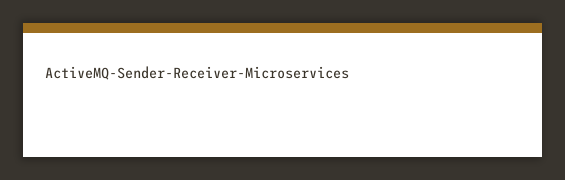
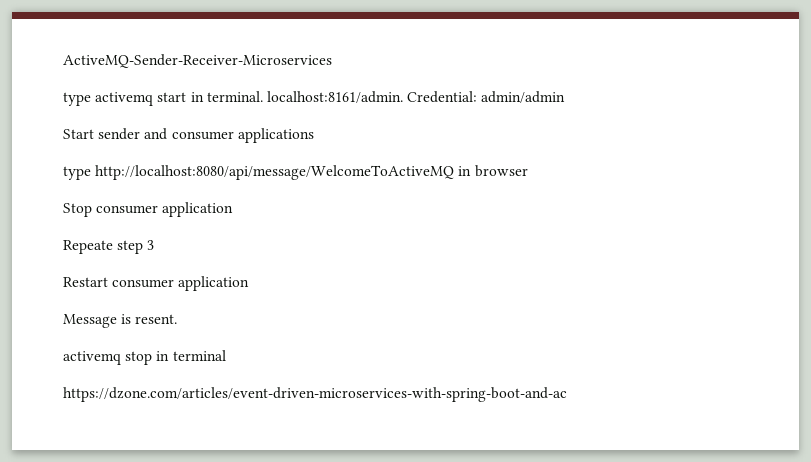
+ type activemq start in terminal. localhost:8161/admin. Credential: admin/admin
+ Start sender and consumer applications
+ type http://localhost:8080/api/message/WelcomeToActiveMQ in browser
+ Stop consumer application
+ Repeate step 3
+ Restart consumer application
+ Message is resent.
+ activemq stop in terminal
+ https://dzone.com/articles/event-driven-microservices-with-spring-boot-and-ac

